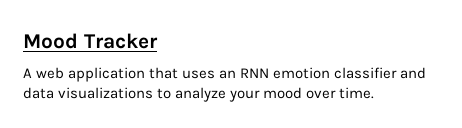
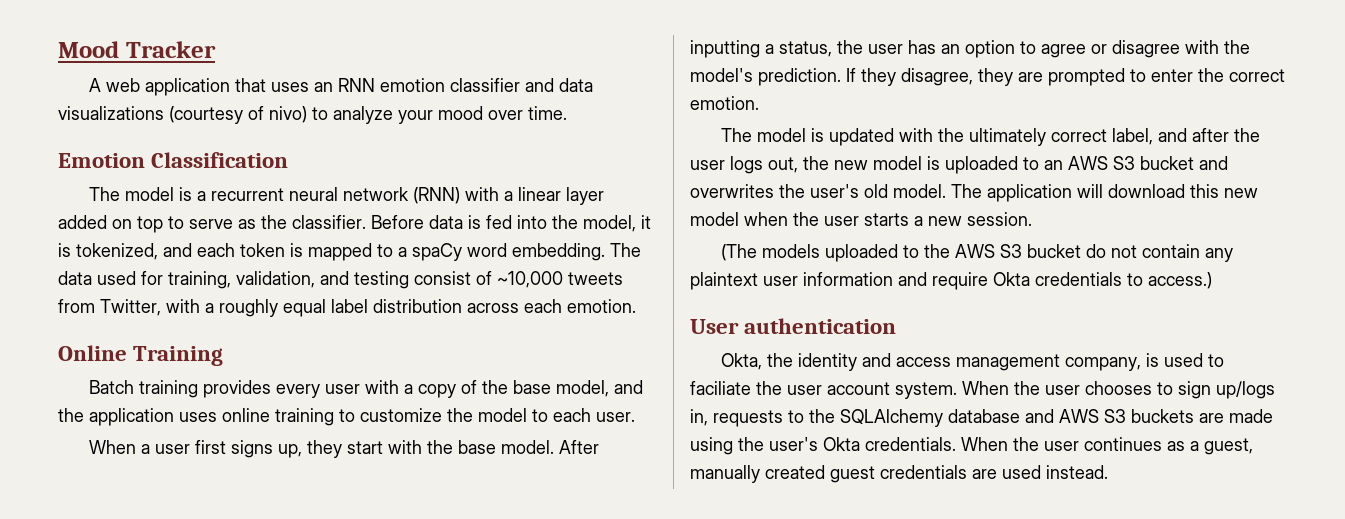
- A web application that uses an RNN emotion classifier and data visualizations to analyze your mood over time.
+ A web application that uses an RNN emotion classifier and data visualizations (courtesy of nivo) to analyze your mood over time.
+ Emotion Classification
+ The model is a recurrent neural network (RNN) with a linear layer added on top to serve as the classifier. Before data is fed into the model, it is tokenized, and each token is mapped to a spaCy word embedding. The data used for training, validation, and testing consist of ~10,000 tweets from Twitter, with a roughly equal label distribution across each emotion.
+ Online Training
+ Batch training provides every user with a copy of the base model, and the application uses online training to customize the model to each user.
+ When a user first signs up, they start with the base model. After inputting a status, the user has an option to agree or disagree with the model's prediction. If they disagree, they are prompted to enter the correct emotion.
+ The model is updated with the ultimately correct label, and after the user logs out, the new model is uploaded to an AWS S3 bucket and overwrites the user's old model. The application will download this new model when the user starts a new session.
+ (The models uploaded to the AWS S3 bucket do not contain any plaintext user information and require Okta credentials to access.)
+ User authentication
+ Okta, the identity and access management company, is used to faciliate the user account system. When the user chooses to sign up/logs in, requests to the SQLAlchemy database and AWS S3 buckets are made using the user's Okta credentials. When the user continues as a guest, manually created guest credentials are used instead.

